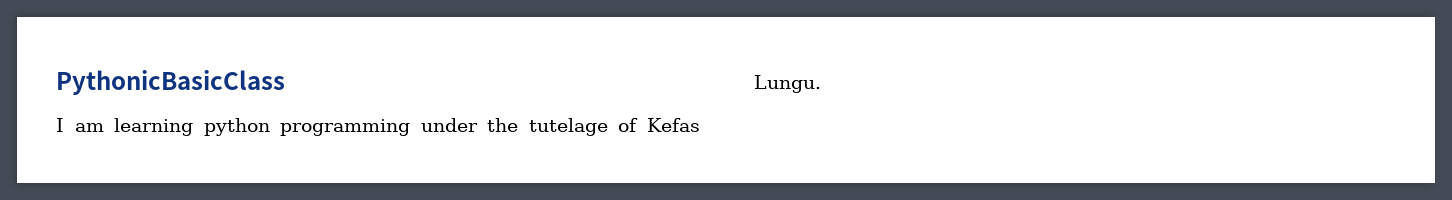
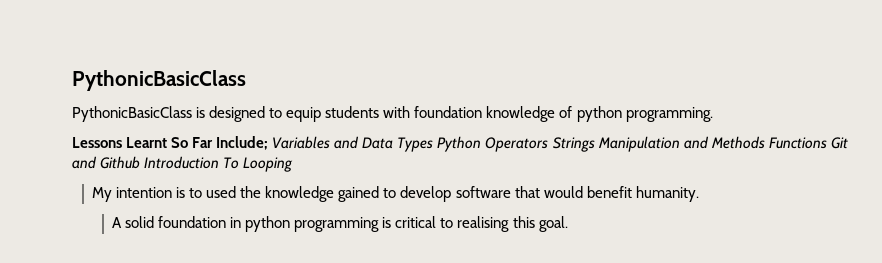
- I am learning python programming under the tutelage of Kefas Lungu.
+ PythonicBasicClass is designed to equip students with foundation knowledge of python programming.
+ Lessons Learnt So Far Include; Variables and Data Types Python Operators Strings Manipulation and Methods Functions Git and Github Introduction To Looping
+ My intention is to used the knowledge gained to develop software that would benefit humanity.
+ A solid foundation in python programming is critical to realising this goal.

